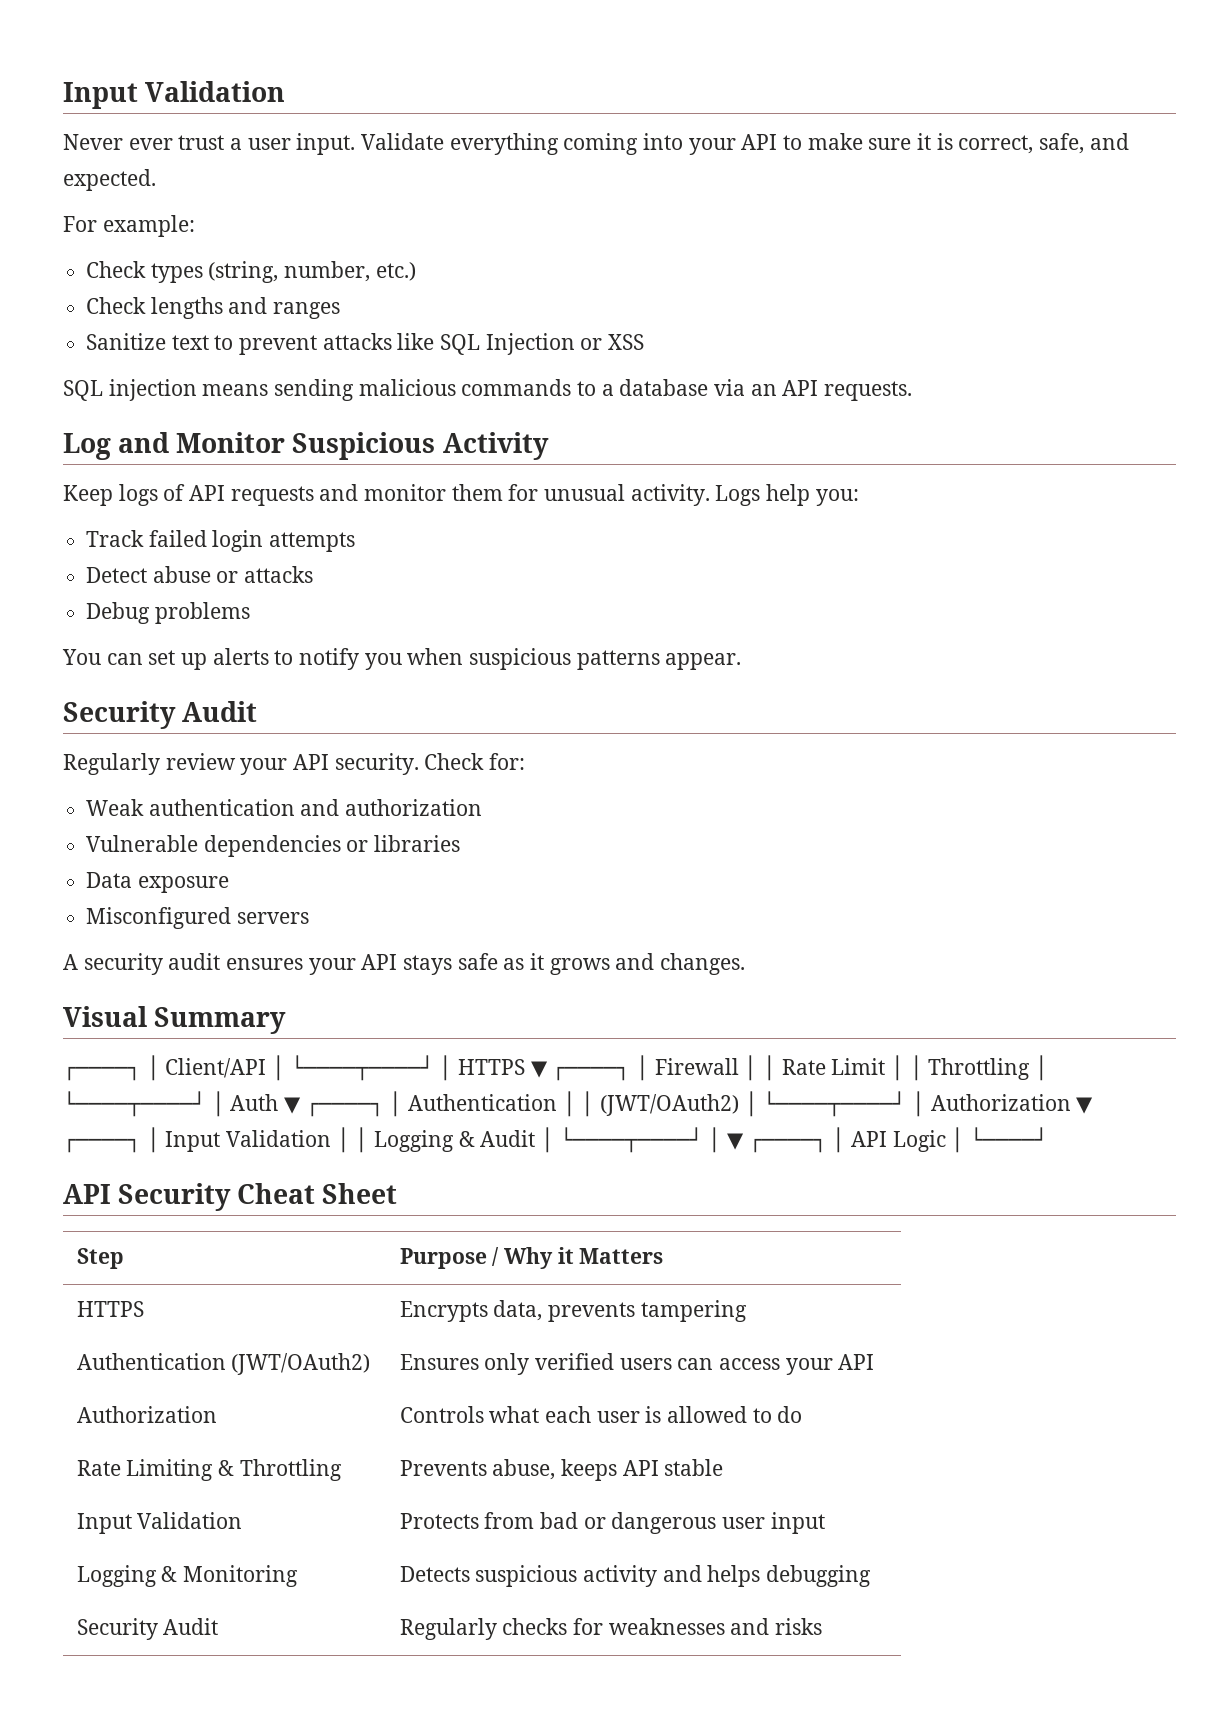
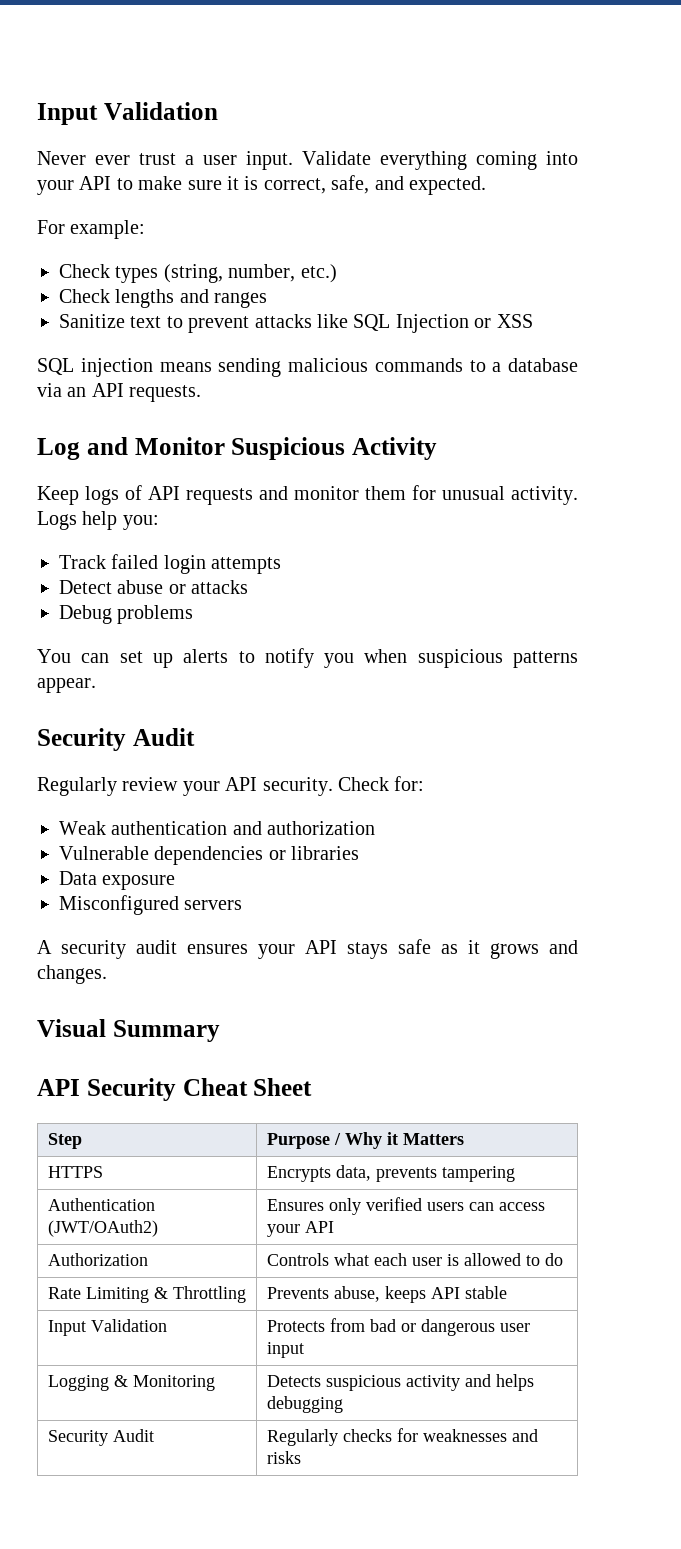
- ┌────┐ │ Client/API │ └────┬────┘ │ HTTPS ▼ ┌────┐ │ Firewall │ │ Rate Limit │ │ Throttling │ └────┬────┘ │ Auth ▼ ┌────┐ │ Authentication │ │ (JWT/OAuth2) │ └────┬────┘ │ Authorization ▼ ┌────┐ │ Input Validation │ │ Logging & Audit │ └────┬────┘ │ ▼ ┌────┐ │ API Logic │ └────┘

